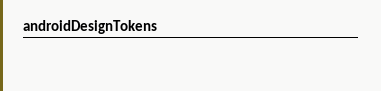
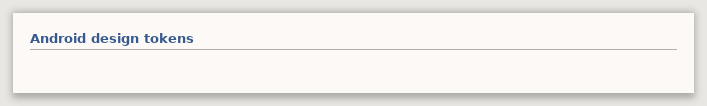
- androidDesignTokens
+ Android design tokens

